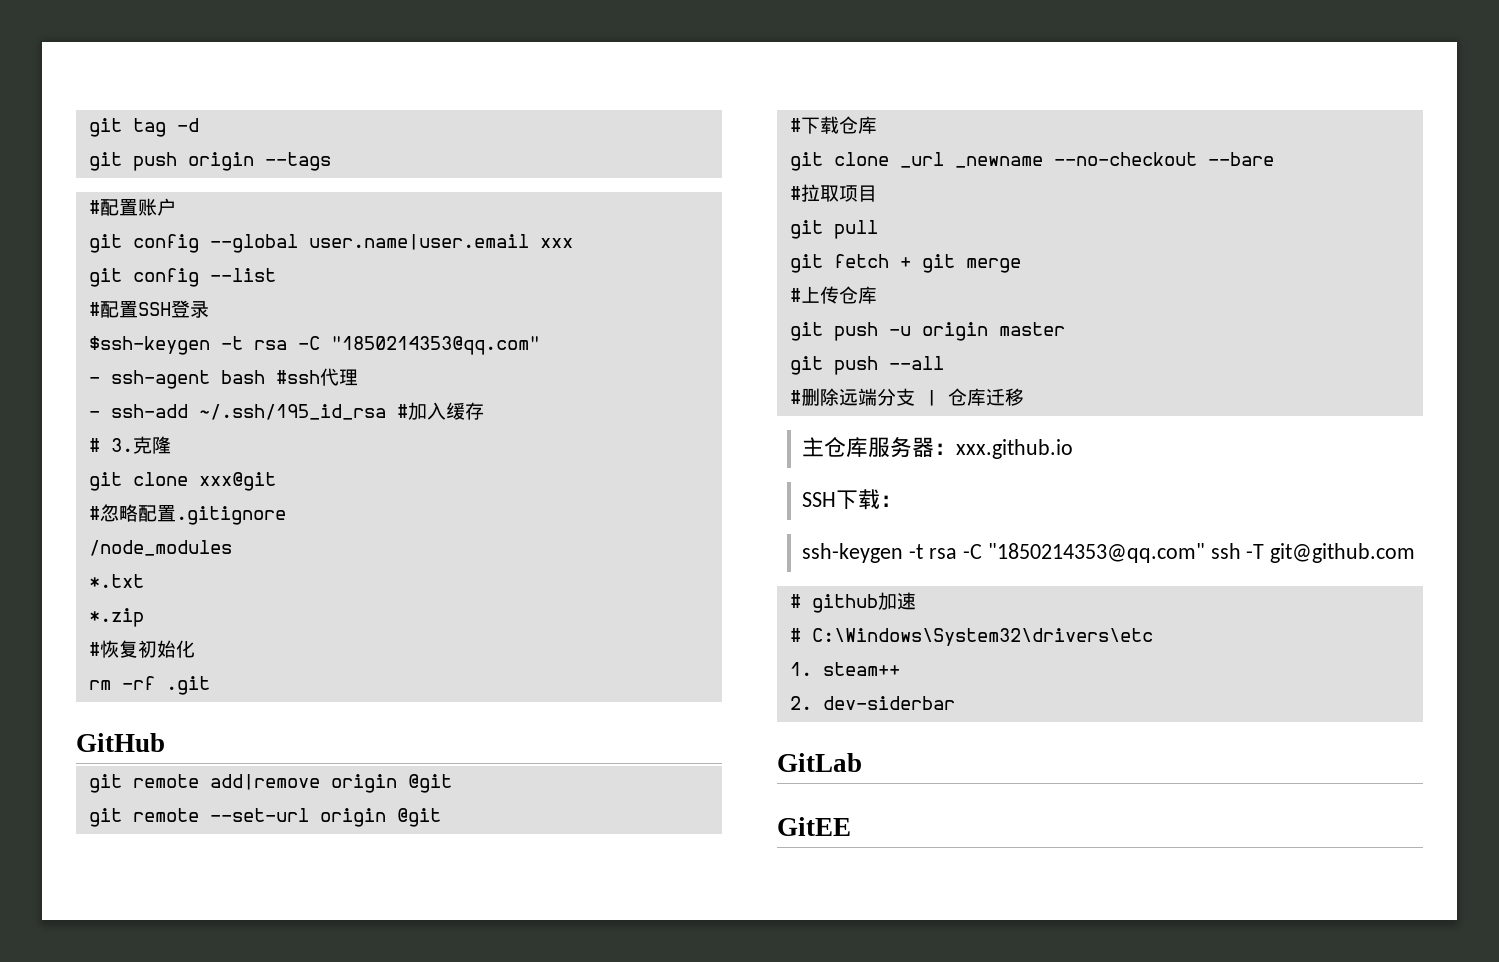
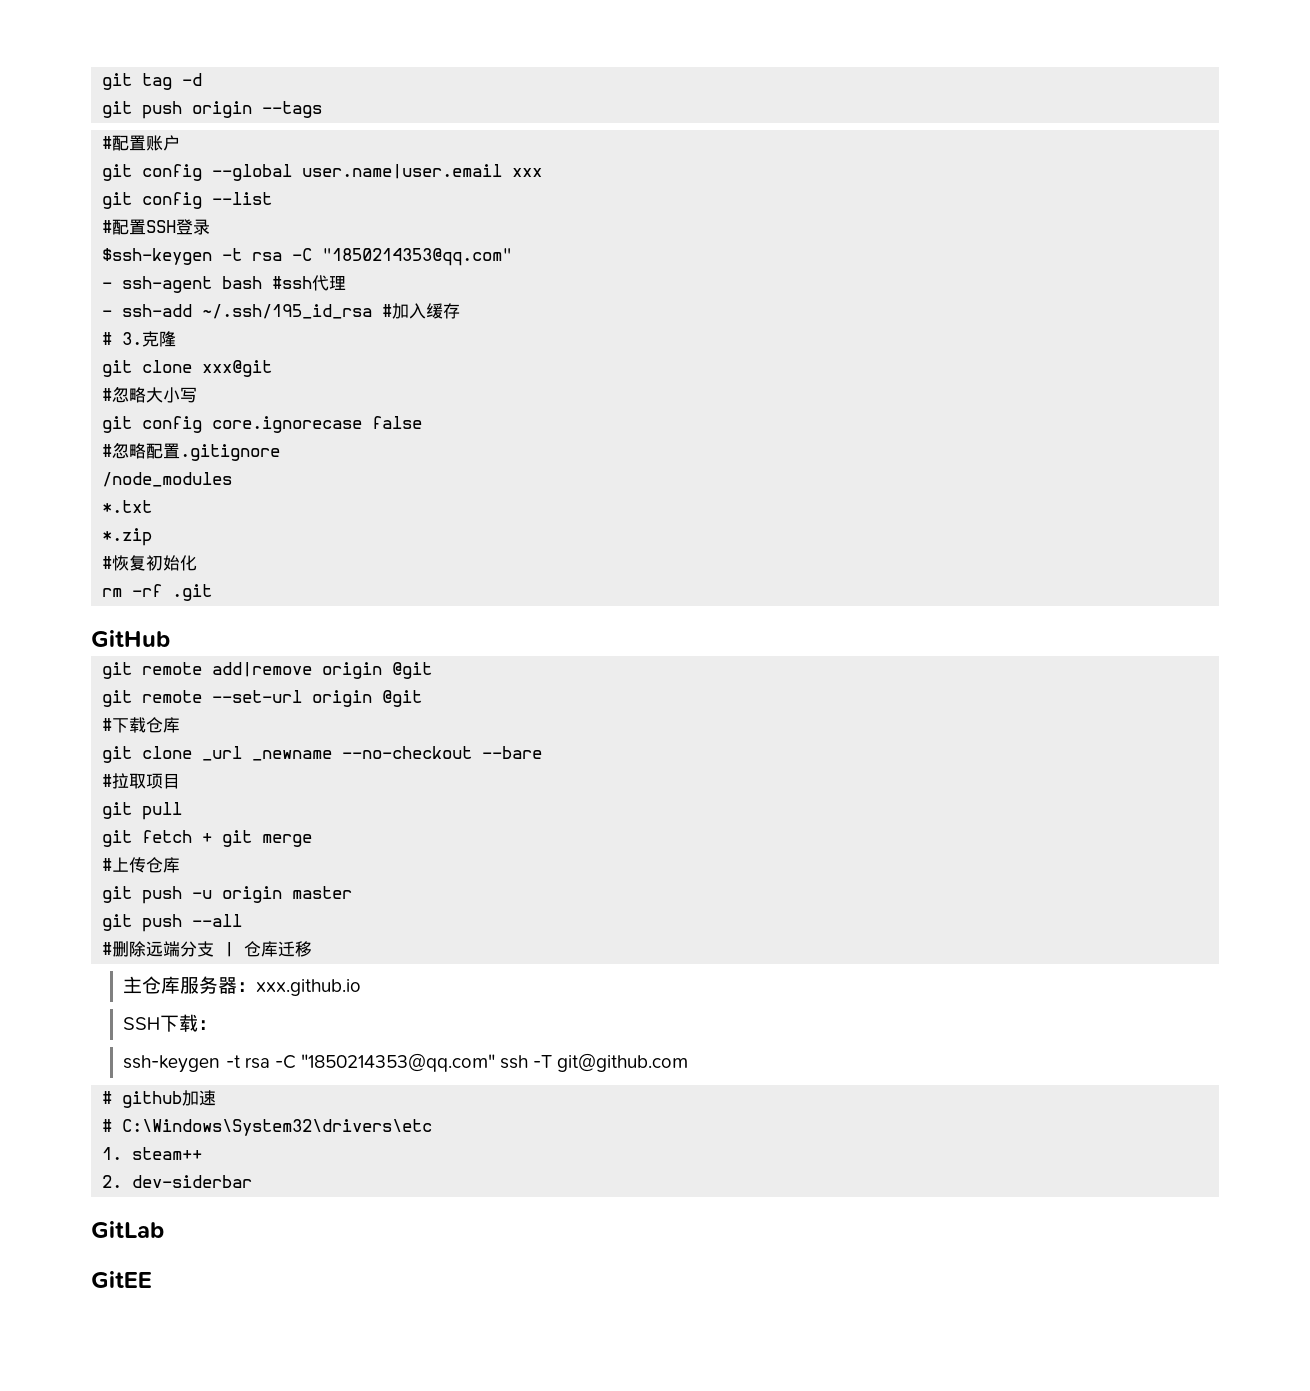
+ #忽略大小写
+ git config core.ignorecase false

